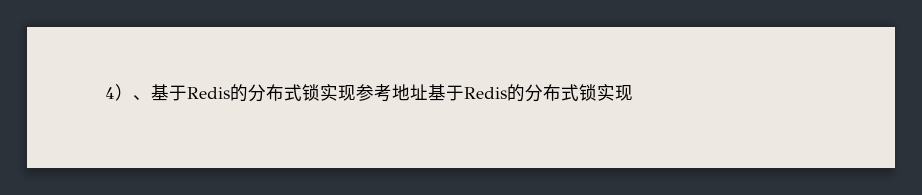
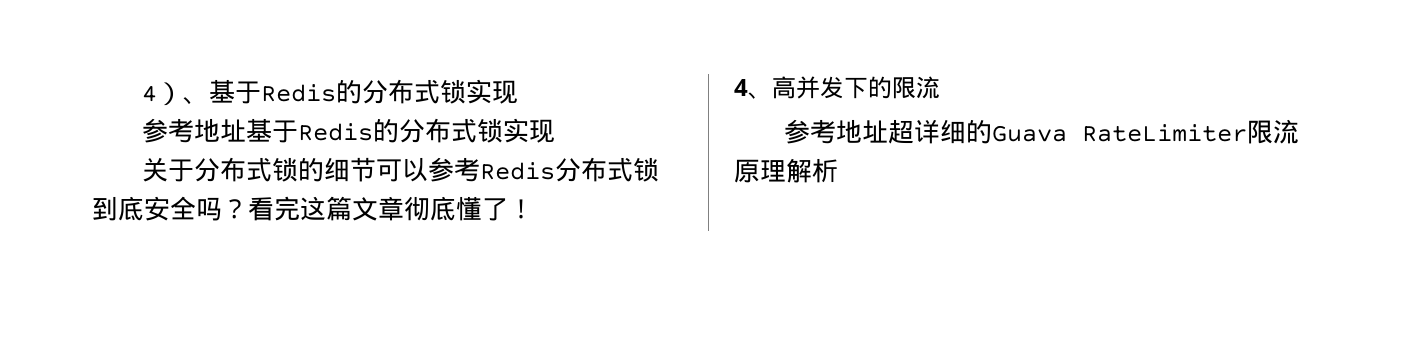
- 4）、基于Redis的分布式锁实现参考地址基于Redis的分布式锁实现
+ 4）、基于Redis的分布式锁实现
+ 参考地址基于Redis的分布式锁实现
+ 关于分布式锁的细节可以参考Redis分布式锁到底安全吗？看完这篇文章彻底懂了！
+ 4、高并发下的限流
+ 参考地址超详细的Guava RateLimiter限流原理解析

